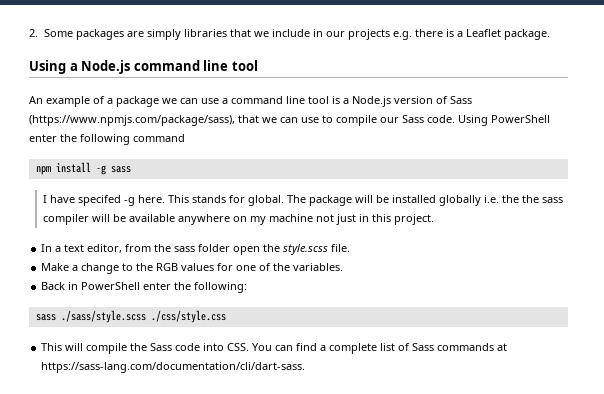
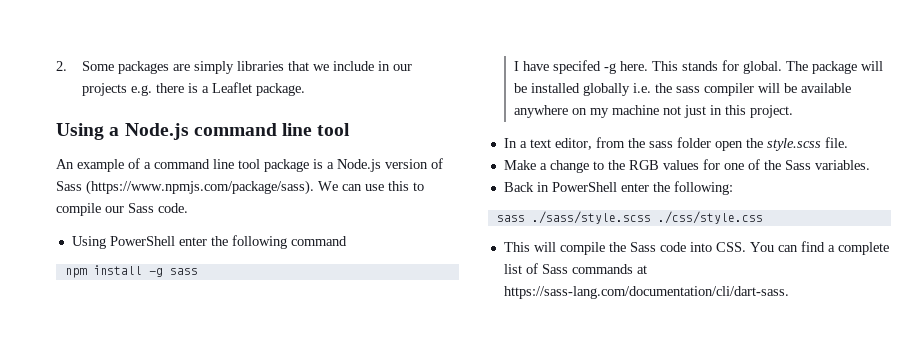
- An example of a package we can use a command line tool is a Node.js version of Sass (https://www.npmjs.com/package/sass), that we can use to compile our Sass code. Using PowerShell enter the following command
+ An example of a command line tool package is a Node.js version of Sass (https://www.npmjs.com/package/sass). We can use this to compile our Sass code.
+ Using PowerShell enter the following command
- The package will be installed globally i.e. the the sass compiler will be available anywhere on my machine not just in this project.
+ The package will be installed globally i.e. the sass compiler will be available anywhere on my machine not just in this project.
- Make a change to the RGB values for one of the variables.
+ Make a change to the RGB values for one of the Sass variables.

